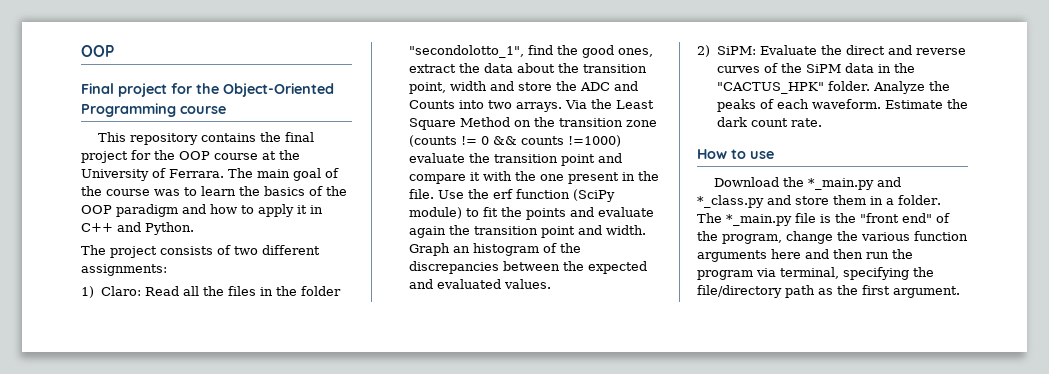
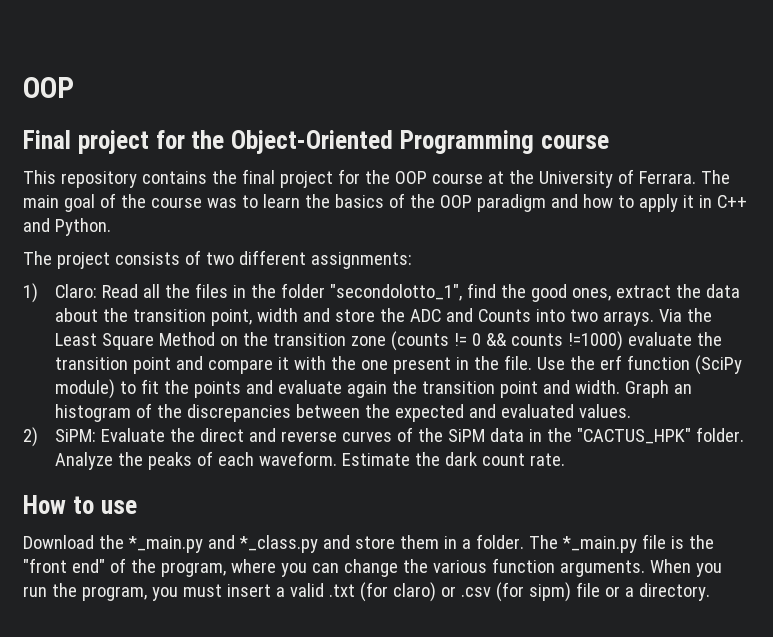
- The *_main.py file is the "front end" of the program, change the various function arguments here and then run the program via terminal, specifying the file/directory path as the first argument.
+ The *_main.py file is the "front end" of the program, where you can change the various function arguments. When you run the program, you must insert a valid .txt (for claro) or .csv (for sipm) file or a directory.

